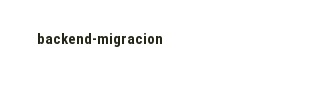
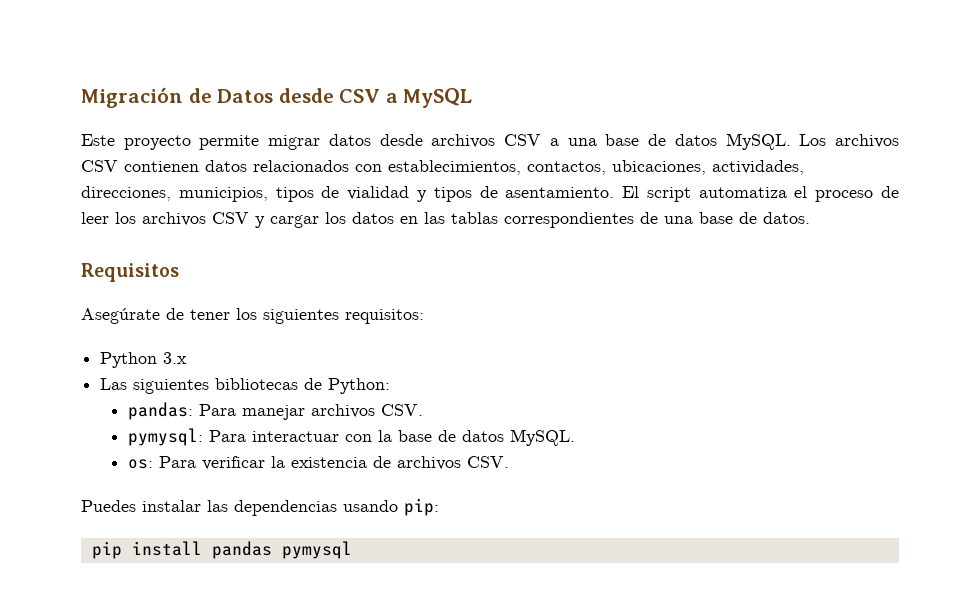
- backend-migracion
+ Migración de Datos desde CSV a MySQL
+ Este proyecto permite migrar datos desde archivos CSV a una base de datos MySQL. Los archivos CSV contienen datos relacionados con establecimientos, contactos, ubicaciones, actividades, direcciones, municipios, tipos de vialidad y tipos de asentamiento. El script automatiza el proceso de leer los archivos CSV y cargar los datos en las tablas correspondientes de una base de datos.
+ Requisitos
+ Asegúrate de tener los siguientes requisitos:
+ Python 3.x
+ Las siguientes bibliotecas de Python:
+ pandas: Para manejar archivos CSV.
+ pymysql: Para interactuar con la base de datos MySQL.
+ os: Para verificar la existencia de archivos CSV.
+ Puedes instalar las dependencias usando pip:
+ pip install pandas pymysql

